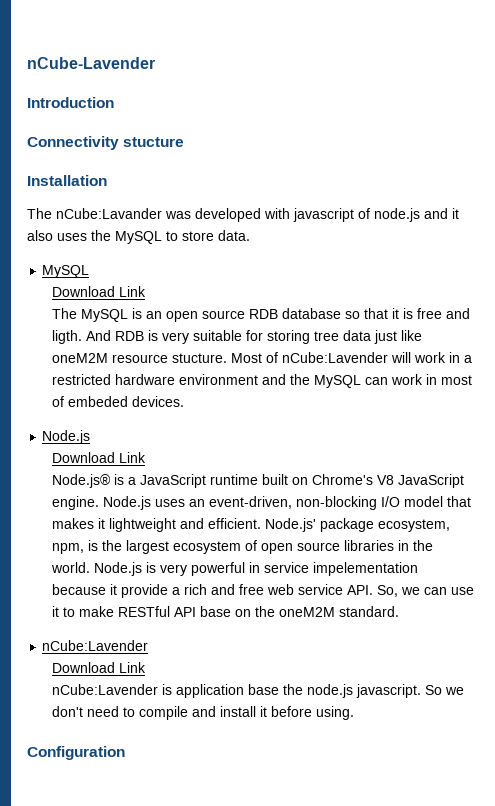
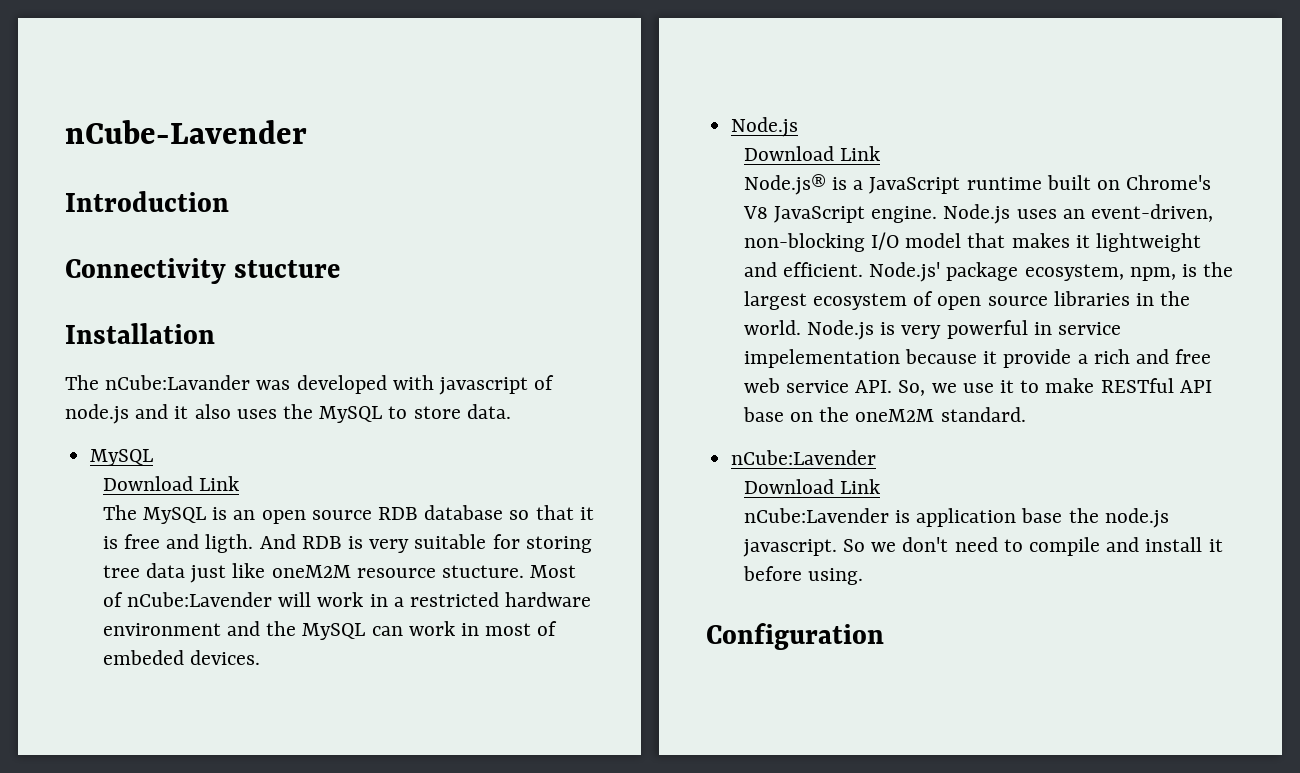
- Node.js is very powerful in service impelementation because it provide a rich and free web service API. So, we can use it to make RESTful API base on the oneM2M standard.
+ Node.js is very powerful in service impelementation because it provide a rich and free web service API. So, we use it to make RESTful API base on the oneM2M standard.

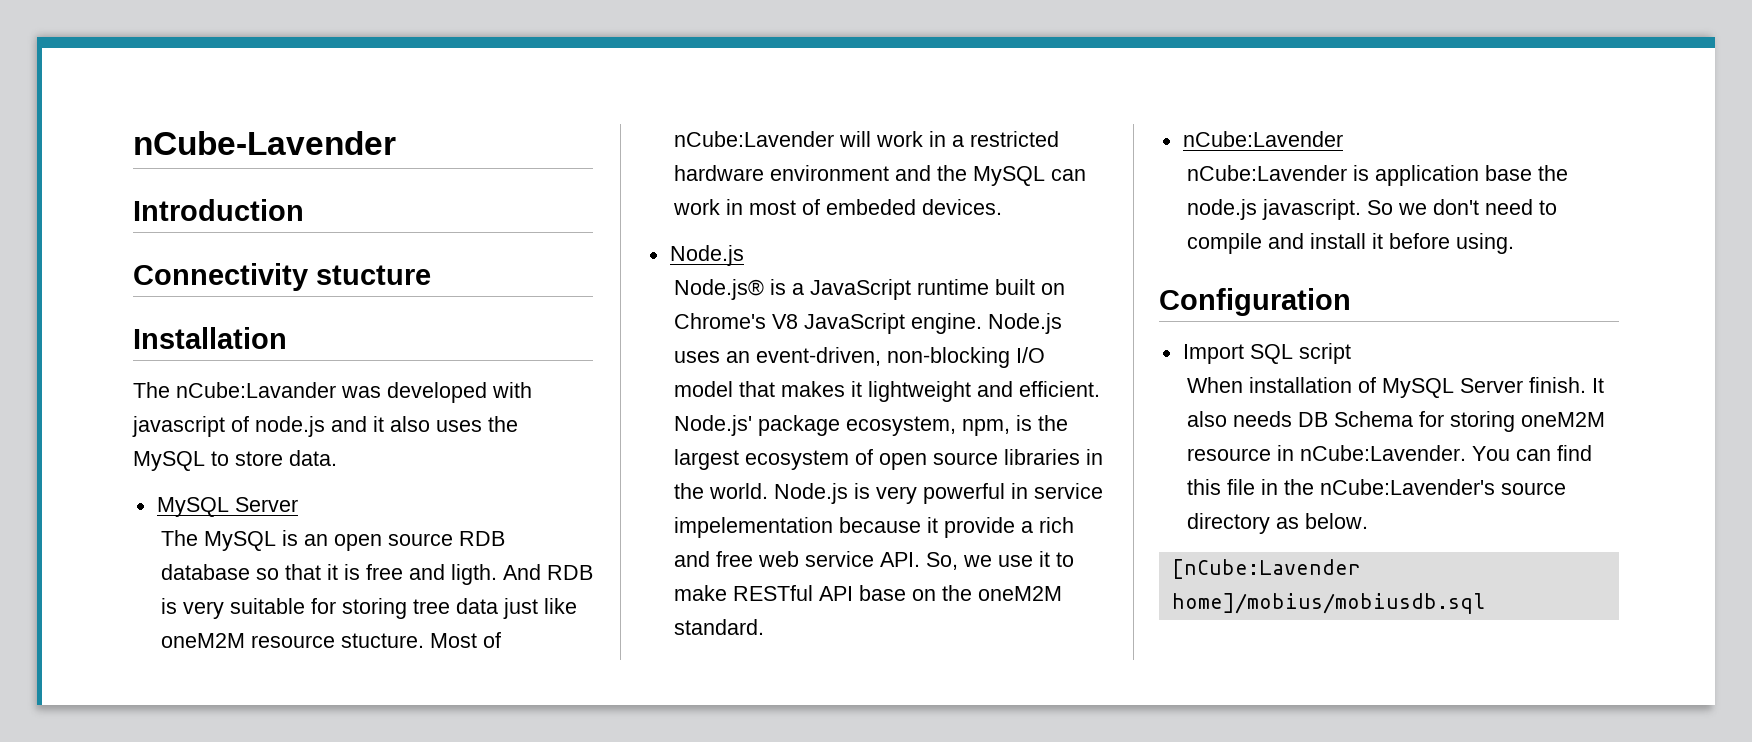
  The nCube:Lavander was developed with javascript of node.js and it also uses the MySQL to store data.
- MySQL
- Download Link
+ MySQL Server
  Most of nCube:Lavender will work in a restricted hardware environment and the MySQL can work in most of embeded devices.
  Node.js
- Download Link
  Node.js is very powerful in service impelementation because it provide a rich and free web service API. So, we use it to make RESTful API base on the oneM2M standard.
  nCube:Lavender
- Download Link
+ Import SQL script
+ When installation of MySQL Server finish. It also needs DB Schema for storing oneM2M resource in nCube:Lavender. You can find this file in the nCube:Lavender's source directory as below.
+ [nCube:Lavender home]/mobius/mobiusdb.sql

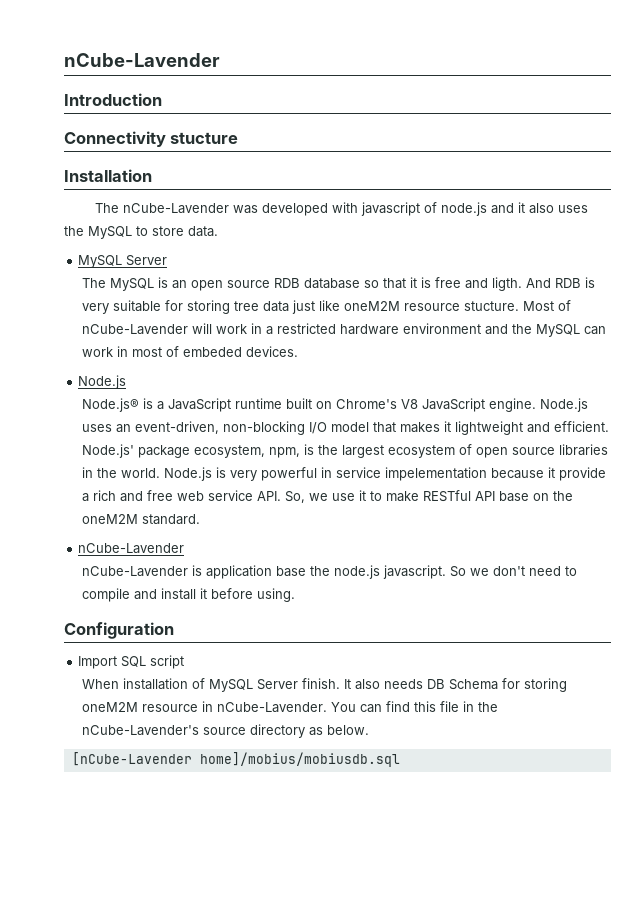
- The nCube:Lavander was developed with javascript of node.js and it also uses the MySQL to store data.
+ The nCube-Lavender was developed with javascript of node.js and it also uses the MySQL to store data.
- Most of nCube:Lavender will work in a restricted hardware environment and the MySQL can work in most of embeded devices.
+ Most of nCube-Lavender will work in a restricted hardware environment and the MySQL can work in most of embeded devices.
  Node.js is very powerful in service impelementation because it provide a rich and free web service API. So, we use it to make RESTful API base on the oneM2M standard.
- nCube:Lavender
- nCube:Lavender is application base the node.js javascript.
+ nCube-Lavender
+ nCube-Lavender is application base the node.js javascript.
- It also needs DB Schema for storing oneM2M resource in nCube:Lavender.
+ It also needs DB Schema for storing oneM2M resource in nCube-Lavender.
- You can find this file in the nCube:Lavender's source directory as below.
+ You can find this file in the nCube-Lavender's source directory as below.
- [nCube:Lavender home]/mobius/mobiusdb.sql
+ [nCube-Lavender home]/mobius/mobiusdb.sql

